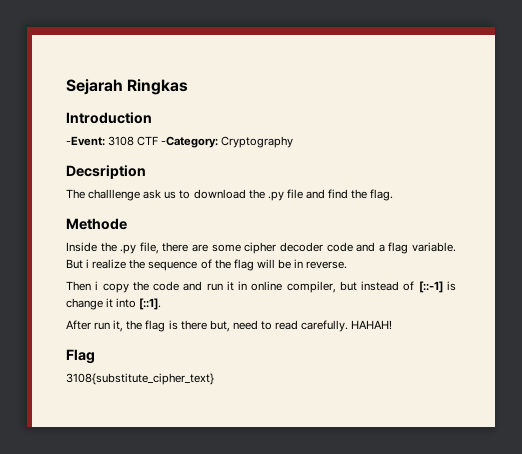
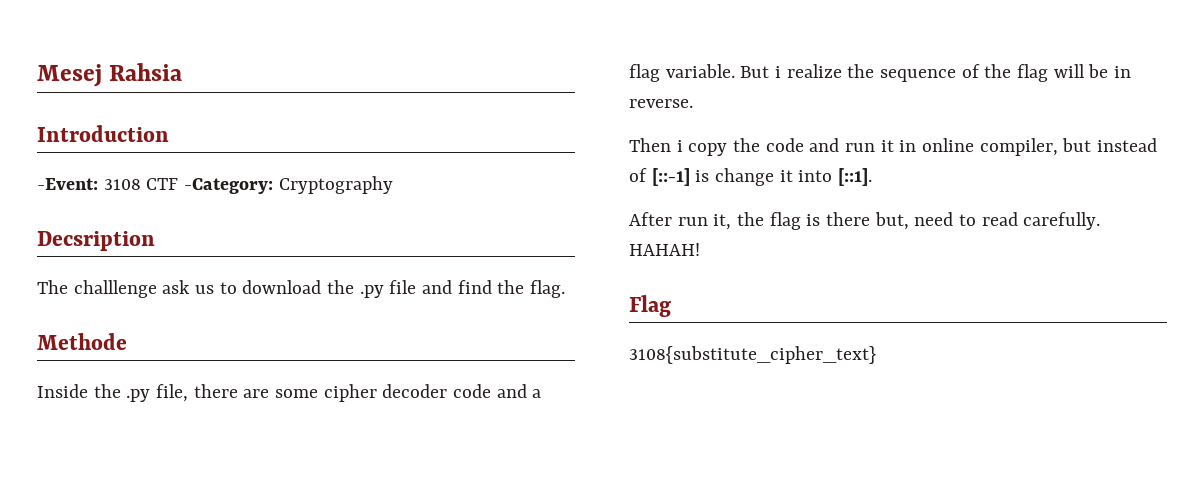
- Sejarah Ringkas
+ Mesej Rahsia

